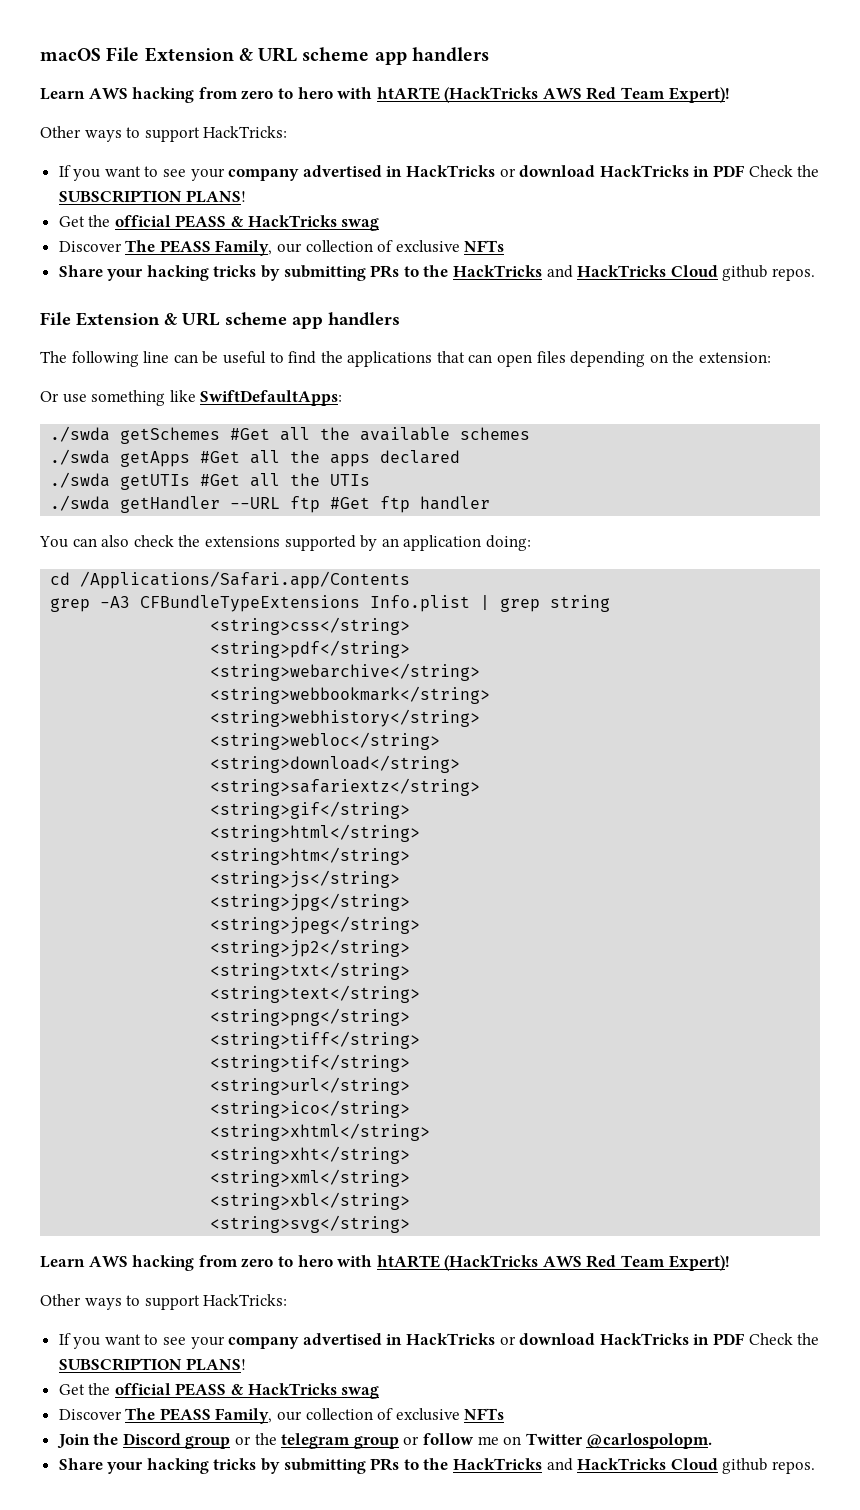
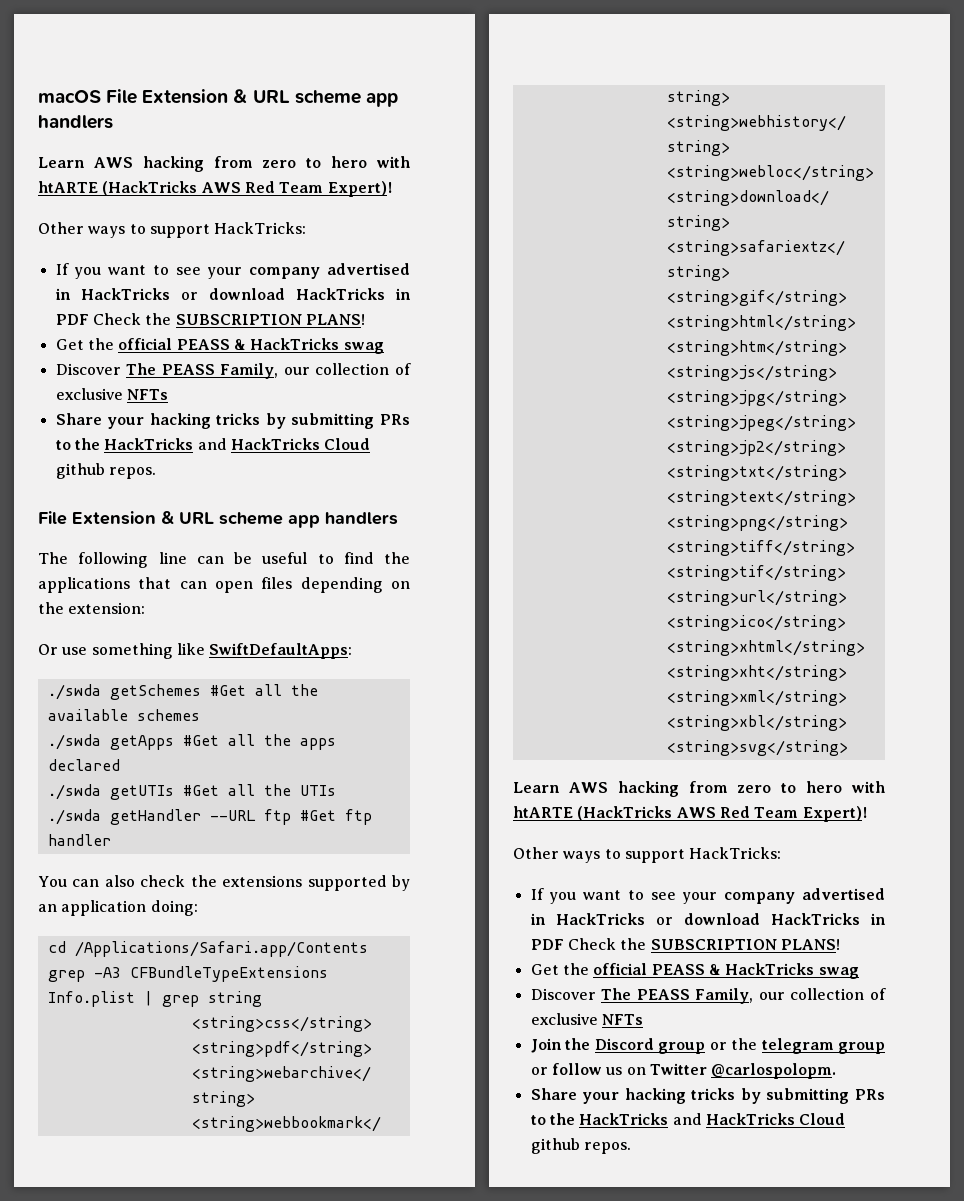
- Join the Discord group or the telegram group or follow me on Twitter @carlospolopm.
+ Join the Discord group or the telegram group or follow us on Twitter @carlospolopm.

